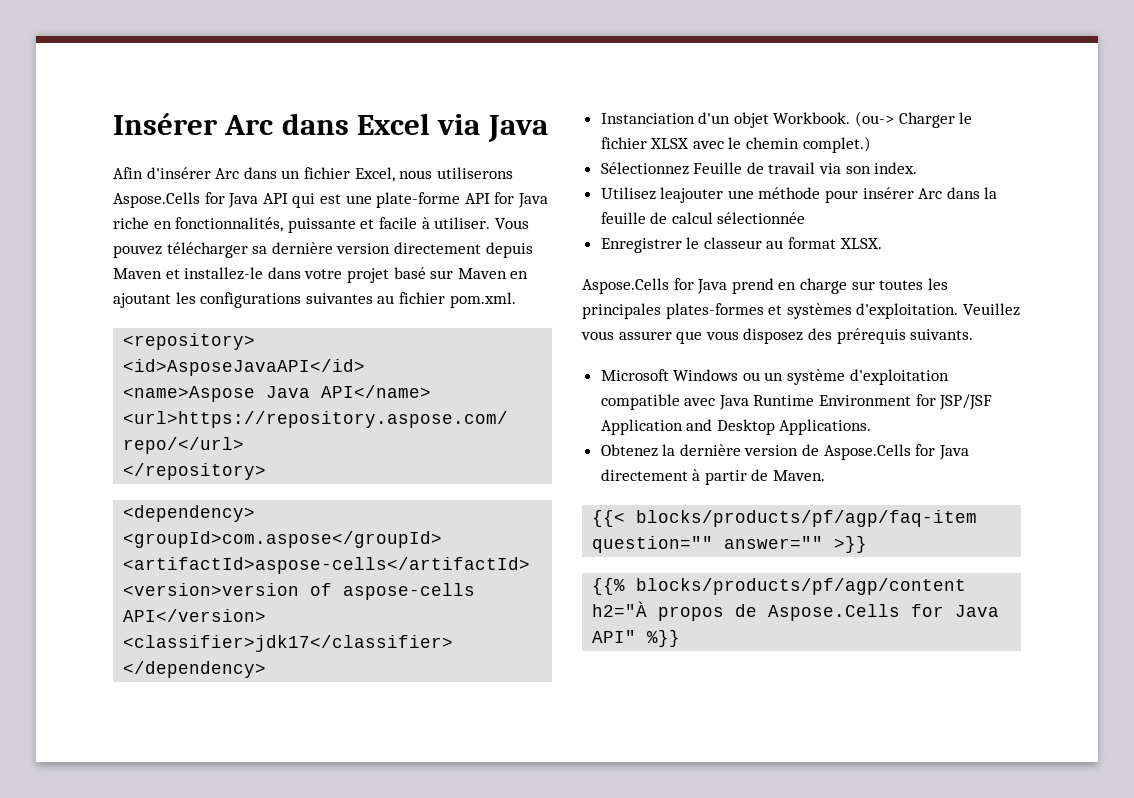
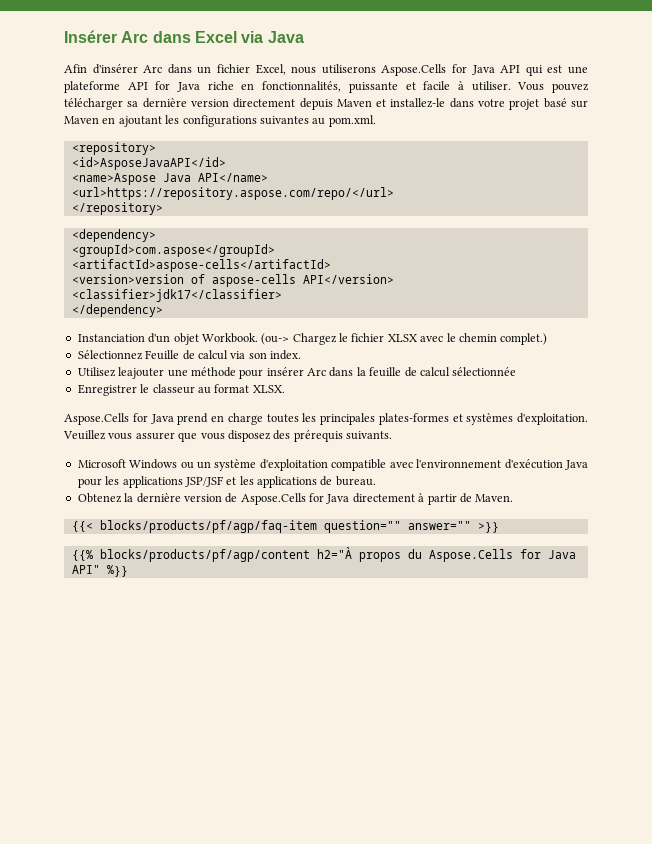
- Afin d'insérer Arc dans un fichier Excel, nous utiliserons Aspose.Cells for Java API qui est une plate-forme API for Java riche en fonctionnalités, puissante et facile à utiliser.
+ Afin d'insérer Arc dans un fichier Excel, nous utiliserons Aspose.Cells for Java API qui est une plateforme API for Java riche en fonctionnalités, puissante et facile à utiliser.
- Vous pouvez télécharger sa dernière version directement depuis Maven et installez-le dans votre projet basé sur Maven en ajoutant les configurations suivantes au fichier pom.xml.
+ Vous pouvez télécharger sa dernière version directement depuis Maven et installez-le dans votre projet basé sur Maven en ajoutant les configurations suivantes au pom.xml.
- (ou-> Charger le fichier XLSX avec le chemin complet.)
+ (ou-> Chargez le fichier XLSX avec le chemin complet.)
- Sélectionnez Feuille de travail via son index.
+ Sélectionnez Feuille de calcul via son index.
- Aspose.Cells for Java prend en charge sur toutes les principales plates-formes et systèmes d'exploitation.
+ Aspose.Cells for Java prend en charge toutes les principales plates-formes et systèmes d'exploitation.
- Microsoft Windows ou un système d'exploitation compatible avec Java Runtime Environment for JSP/JSF Application and Desktop Applications.
+ Microsoft Windows ou un système d'exploitation compatible avec l'environnement d'exécution Java pour les applications JSP/JSF et les applications de bureau.
- {{% blocks/products/pf/agp/content h2="À propos de Aspose.Cells for Java API" %}}
+ {{% blocks/products/pf/agp/content h2="À propos du Aspose.Cells for Java API" %}}

